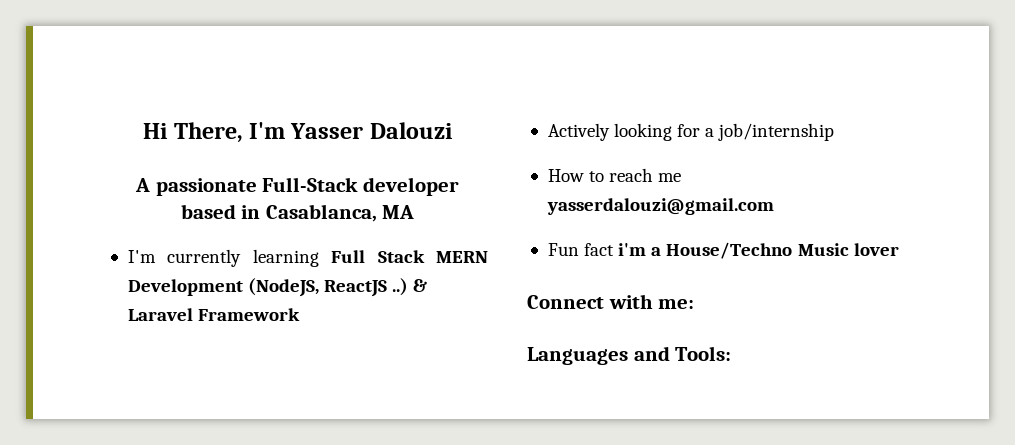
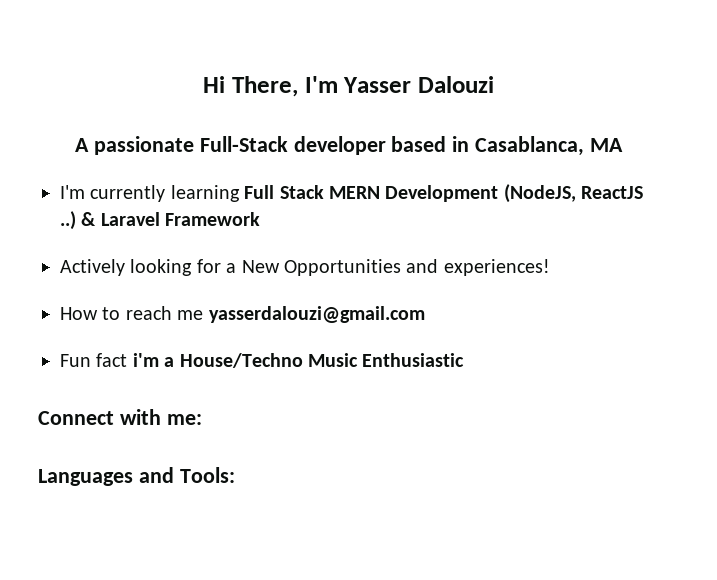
- Actively looking for a job/internship
+ Actively looking for a New Opportunities and experiences!
- Fun fact i'm a House/Techno Music lover
+ Fun fact i'm a House/Techno Music Enthusiastic

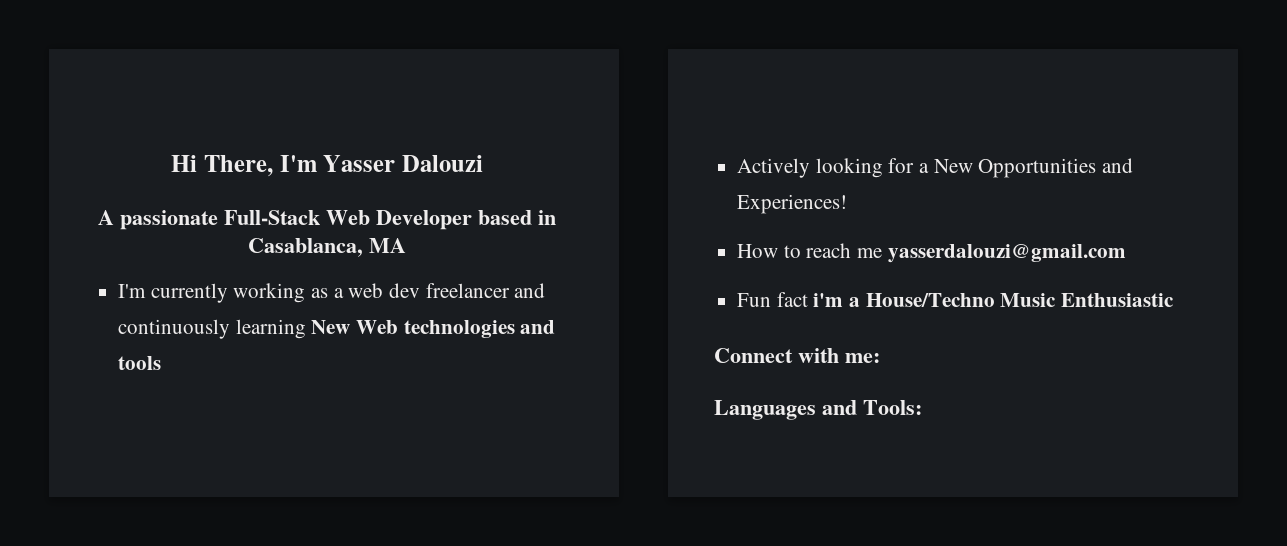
- A passionate Full-Stack developer based in Casablanca, MA
+ A passionate Full-Stack Web Developer based in Casablanca, MA
- I'm currently learning Full Stack MERN Development (NodeJS, ReactJS ..) & Laravel Framework
+ I'm currently working as a web dev freelancer and continuously learning New Web technologies and tools
- Actively looking for a New Opportunities and experiences!
+ Actively looking for a New Opportunities and Experiences!

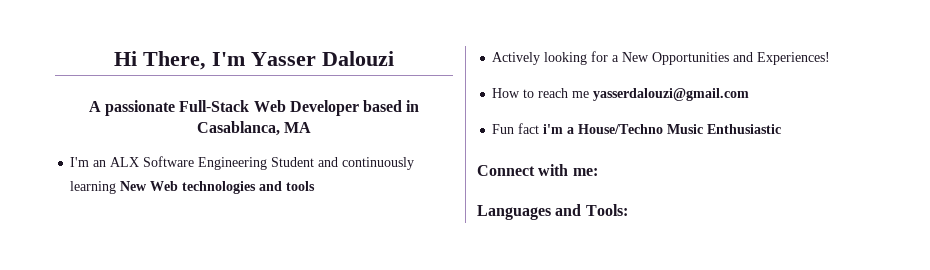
- I'm currently working as a web dev freelancer and continuously learning New Web technologies and tools
+ I'm an ALX Software Engineering Student and continuously learning New Web technologies and tools

